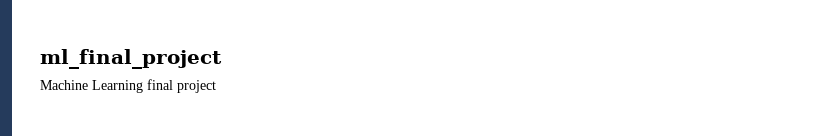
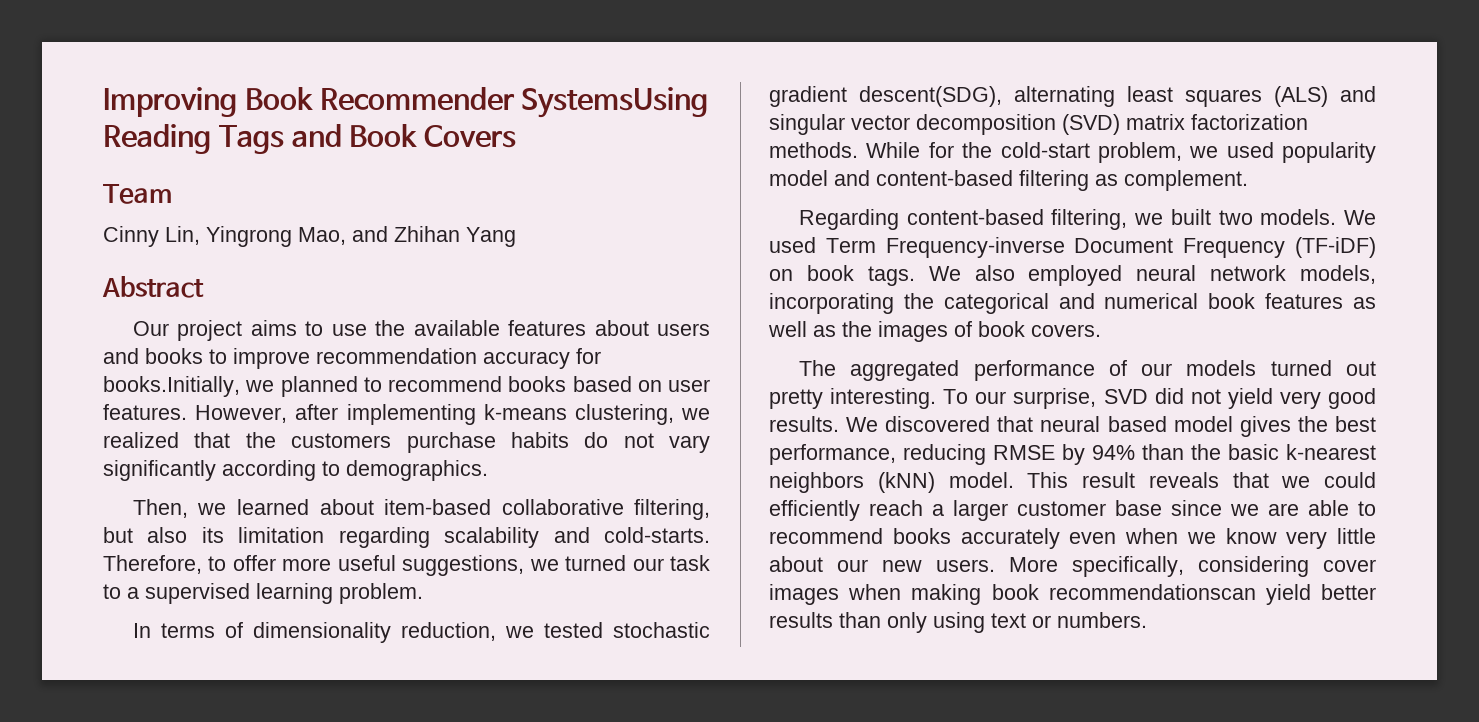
- ml_final_project
- Machine Learning final project
+ Improving Book Recommender SystemsUsing Reading Tags and Book Covers
+ Team
+ Cinny Lin, Yingrong Mao, and Zhihan Yang
+ Abstract
+ Our project aims to use the available features about users and books to improve recommendation accuracy for books.Initially, we planned to recommend books based on user features. However, after implementing k-means clustering, we realized that the customers purchase habits do not vary significantly according to demographics.
+ Then, we learned about item-based collaborative filtering, but also its limitation regarding scalability and cold-starts. Therefore, to offer more useful suggestions, we turned our task to a supervised learning problem.
+ In terms of dimensionality reduction, we tested stochastic gradient descent(SDG), alternating least squares (ALS) and singular vector decomposition (SVD) matrix factorization methods. While for the cold-start problem, we used popularity model and content-based filtering as complement.
+ Regarding content-based filtering, we built two models. We used Term Frequency-inverse Document Frequency (TF-iDF) on book tags. We also employed neural network models, incorporating the categorical and numerical book features as well as the images of book covers.
+ The aggregated performance of our models turned out pretty interesting. To our surprise, SVD did not yield very good results. We discovered that neural based model gives the best performance, reducing RMSE by 94% than the basic k-nearest neighbors (kNN) model. This result reveals that we could efficiently reach a larger customer base since we are able to recommend books accurately even when we know very little about our new users. More specifically, considering cover images when making book recommendationscan yield better results than only using text or numbers.

